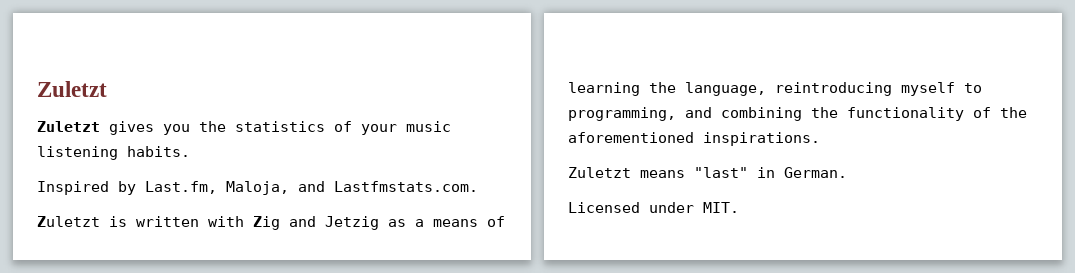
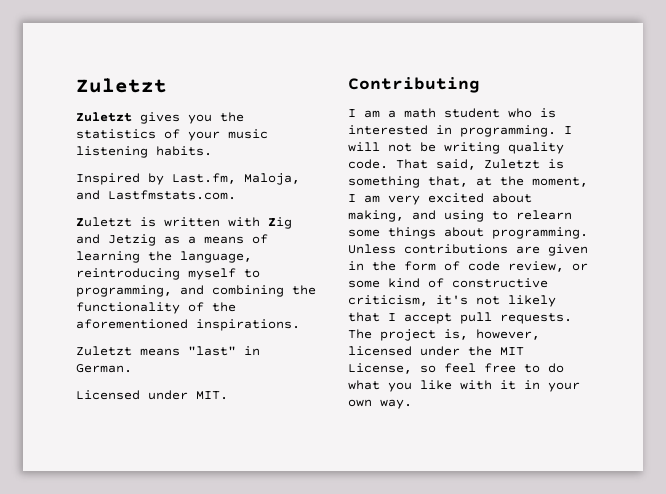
+ Contributing
+ I am a math student who is interested in programming. I will not be writing quality code. That said, Zuletzt is something that, at the moment, I am very excited about making, and using to relearn some things about programming. Unless contributions are given in the form of code review, or some kind of constructive criticism, it's not likely that I accept pull requests. The project is, however, licensed under the MIT License, so feel free to do what you like with it in your own way.

